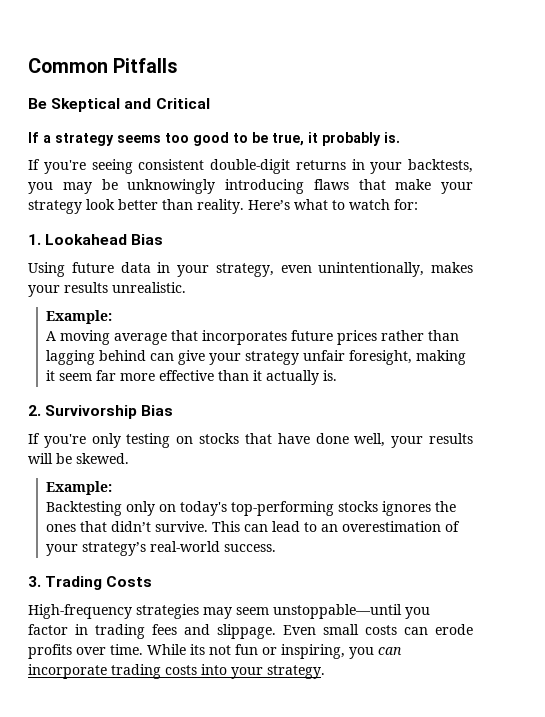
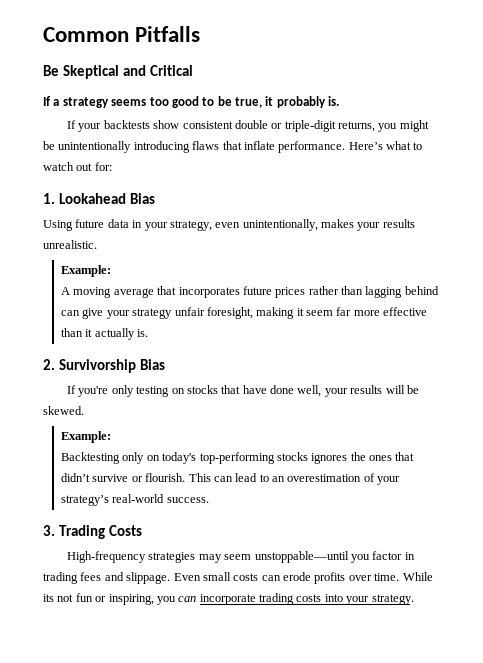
- If you're seeing consistent double-digit returns in your backtests, you may be unknowingly introducing flaws that make your strategy look better than reality.
+ If your backtests show consistent double or triple-digit returns, you might be unintentionally introducing flaws that inflate performance.
- Here’s what to watch for:
+ Here’s what to watch out for:
- Backtesting only on today's top-performing stocks ignores the ones that didn’t survive.
+ Backtesting only on today's top-performing stocks ignores the ones that didn’t survive or flourish.

